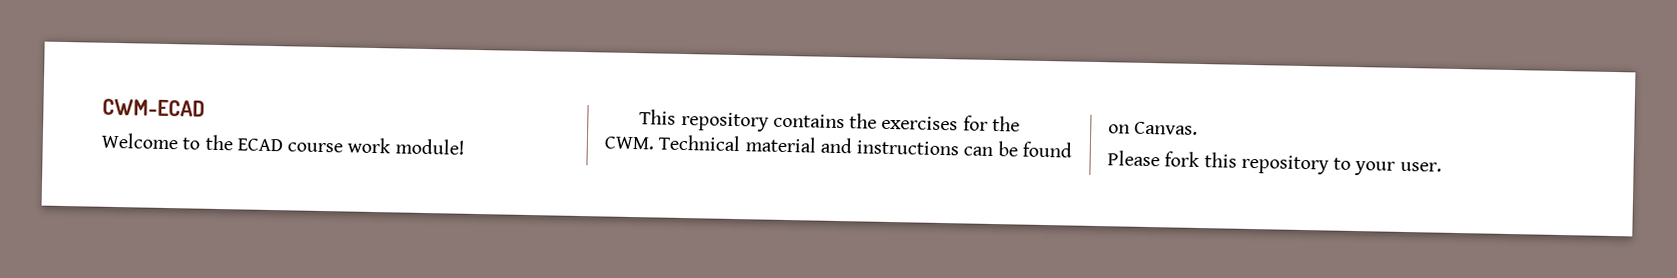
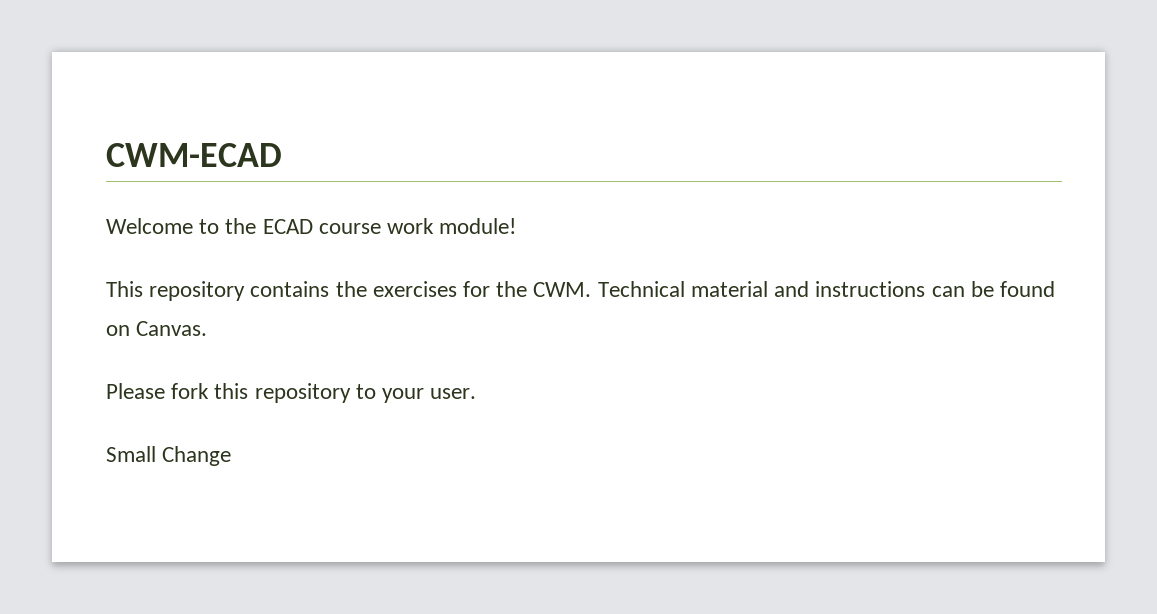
+ Small Change

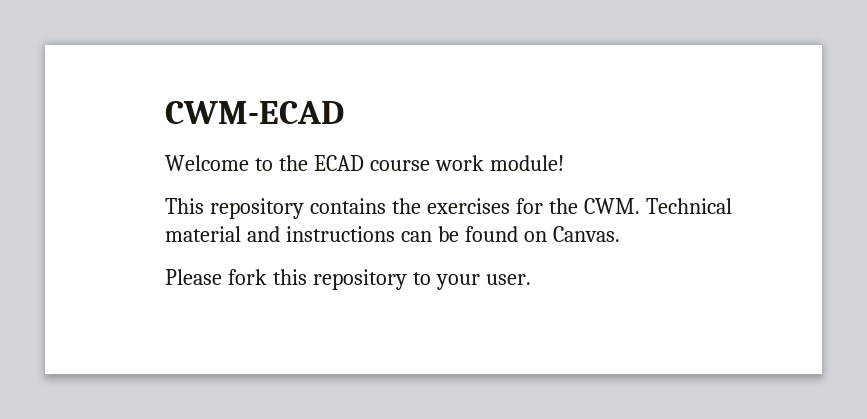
- Small Change

